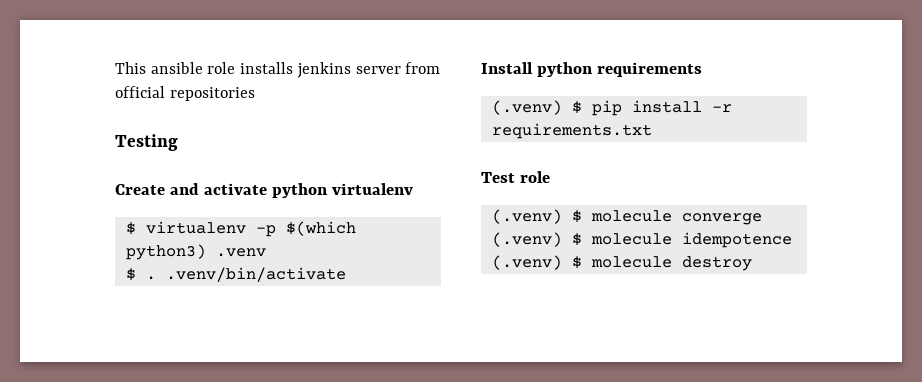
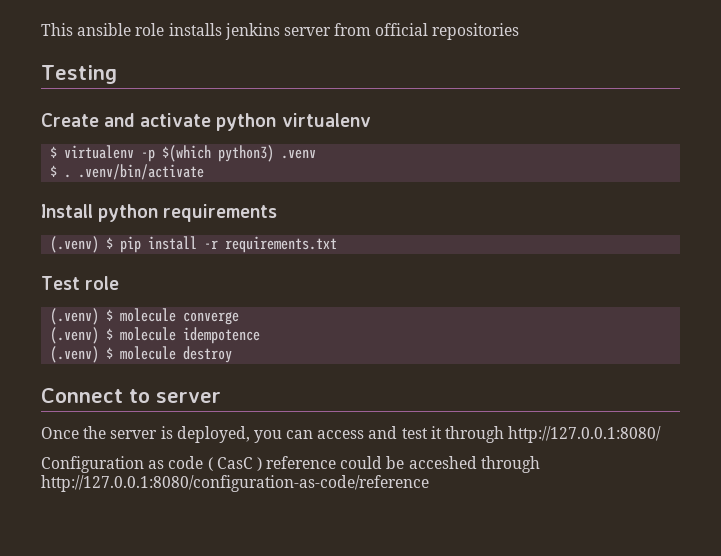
+ Connect to server
+ Once the server is deployed, you can access and test it through http://127.0.0.1:8080/
+ Configuration as code ( CasC ) reference could be acceshed through http://127.0.0.1:8080/configuration-as-code/reference

